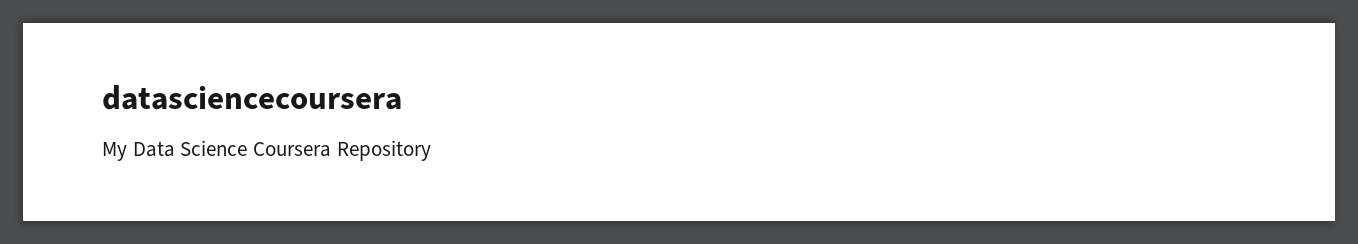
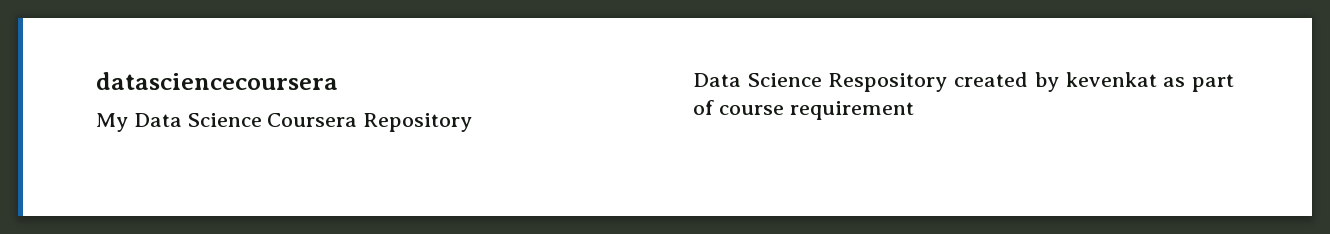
+ Data Science Respository created by kevenkat as part of course requirement

